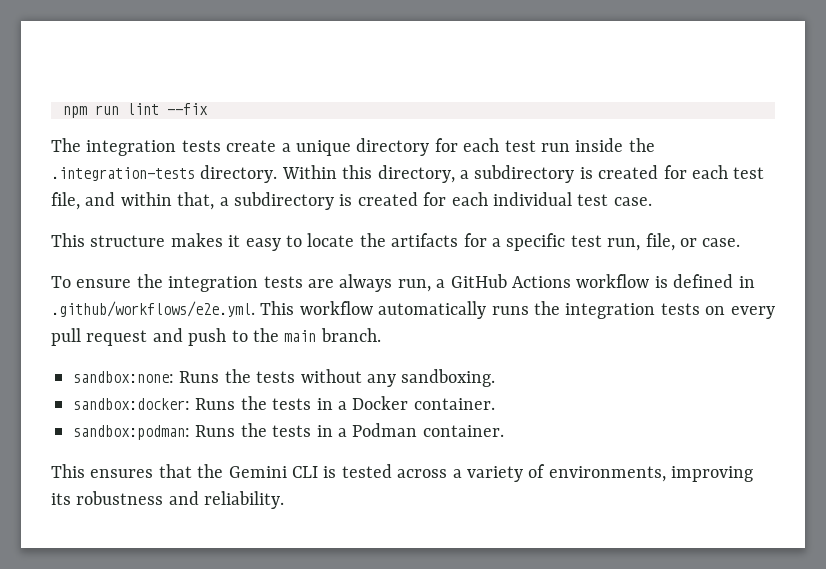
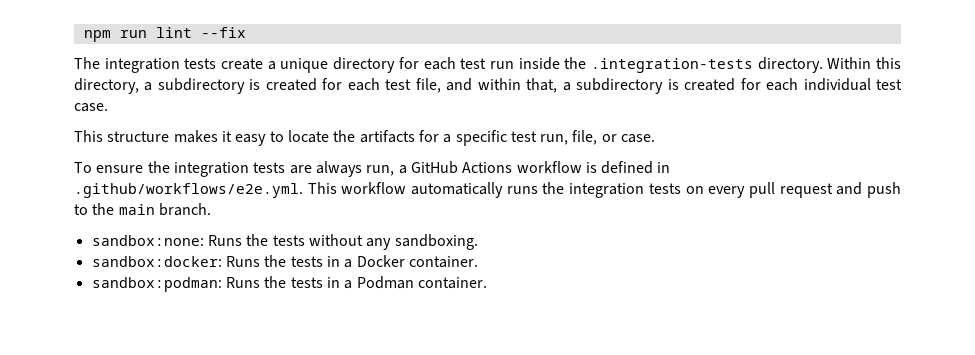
- This ensures that the Gemini CLI is tested across a variety of environments, improving its robustness and reliability.

